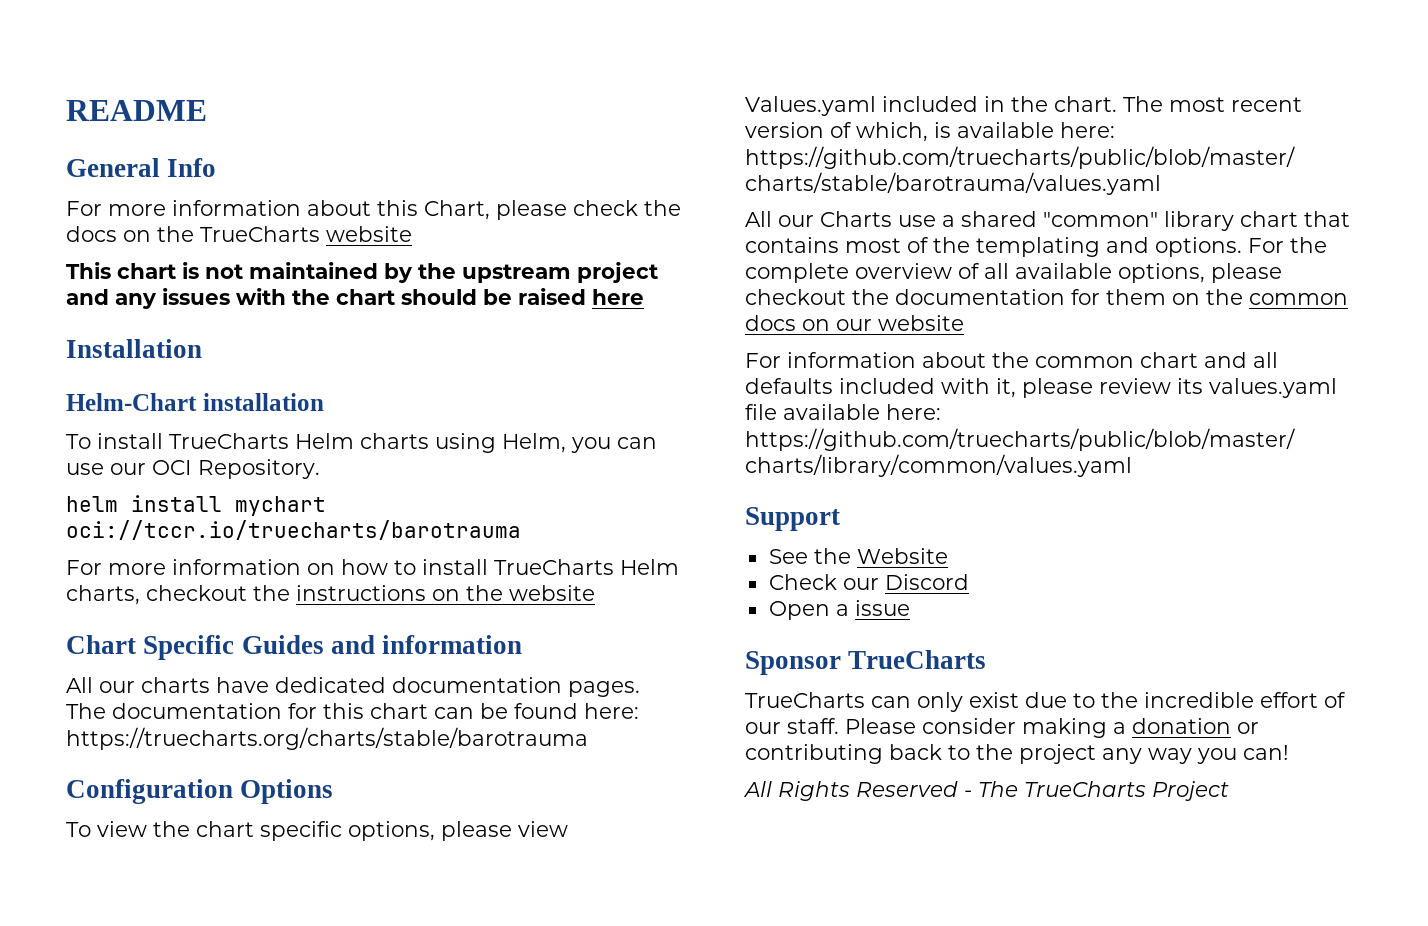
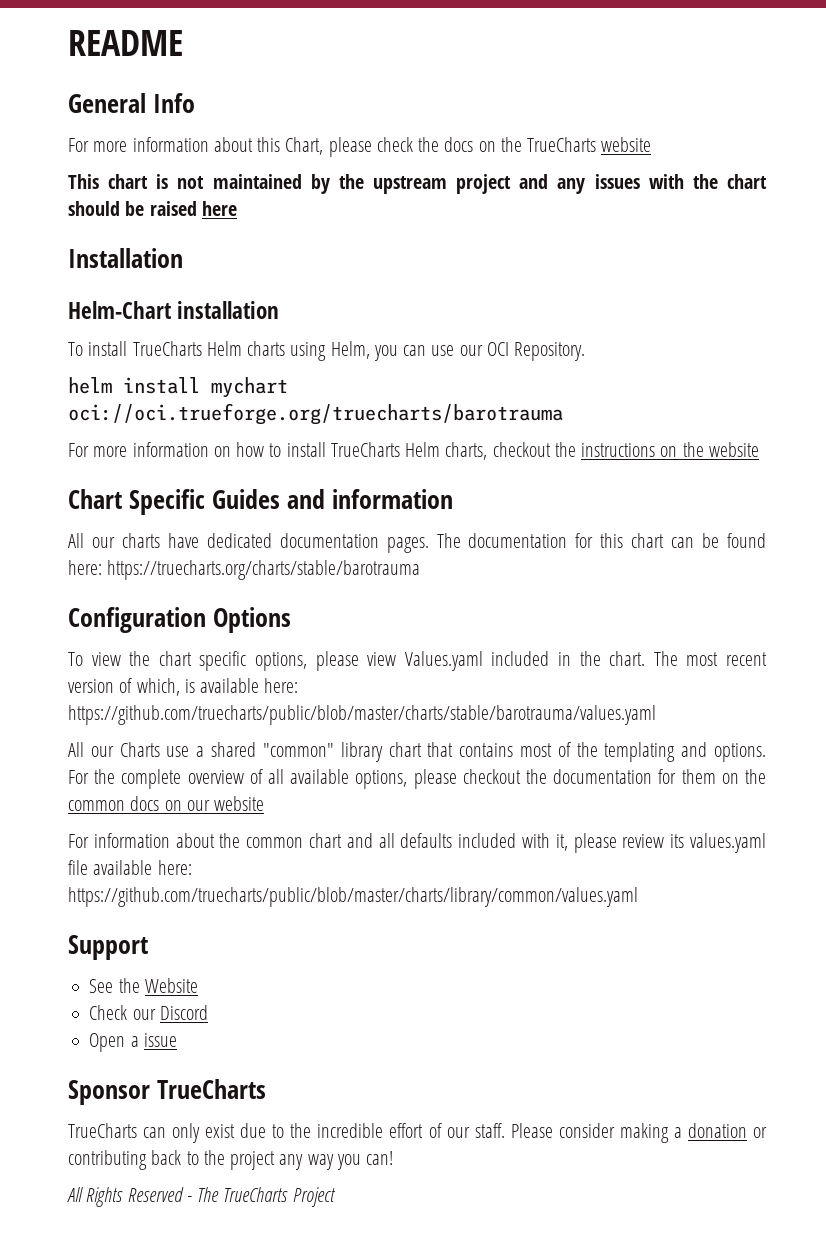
- helm install mychart oci://tccr.io/truecharts/barotrauma
+ helm install mychart oci://oci.trueforge.org/truecharts/barotrauma

